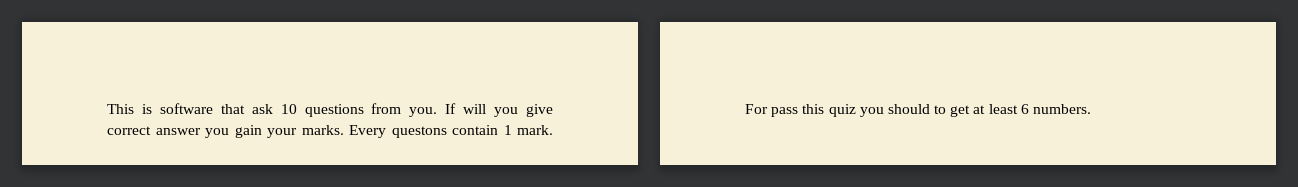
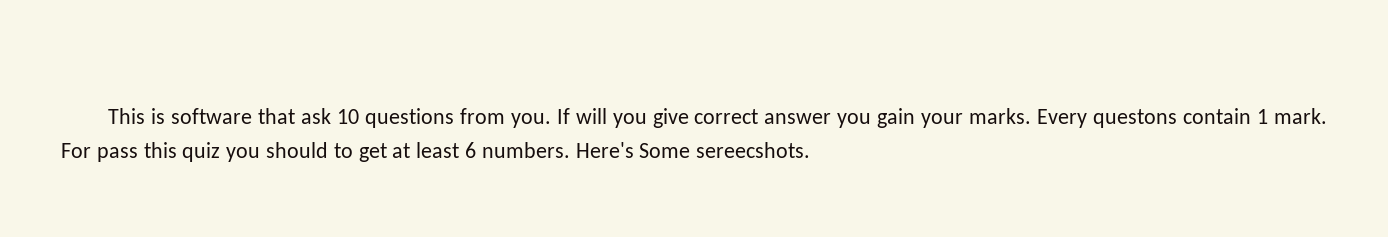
+ Here's Some sereecshots.

